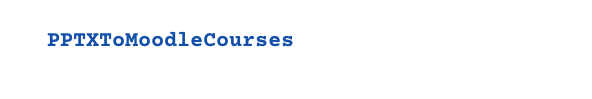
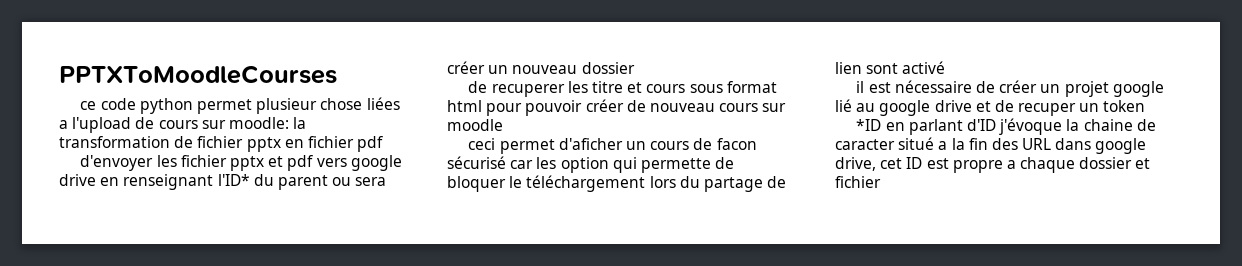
+ ce code python permet plusieur chose liées a l'upload de cours sur moodle: la transformation de fichier pptx en fichier pdf
+ d'envoyer les fichier pptx et pdf vers google drive en renseignant l'ID* du parent ou sera créer un nouveau dossier
+ de recuperer les titre et cours sous format html pour pouvoir créer de nouveau cours sur moodle
+ ceci permet d'aficher un cours de facon sécurisé car les option qui permette de bloquer le téléchargement lors du partage de lien sont activé
+ il est nécessaire de créer un projet google lié au google drive et de recuper un token
+ *ID en parlant d'ID j'évoque la chaine de caracter situé a la fin des URL dans google drive, cet ID est propre a chaque dossier et fichier

